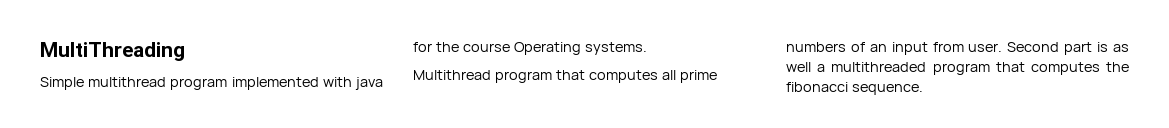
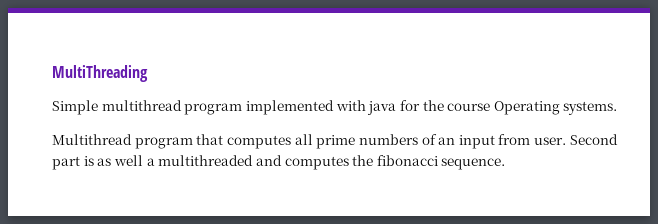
- Second part is as well a multithreaded program that computes the fibonacci sequence.
+ Second part is as well a multithreaded and computes the fibonacci sequence.

